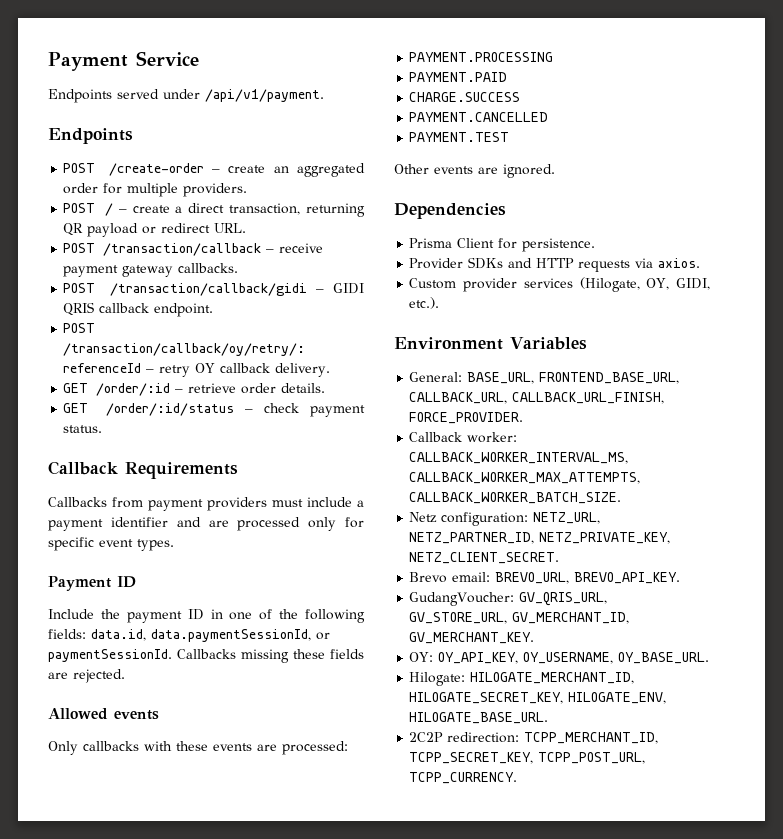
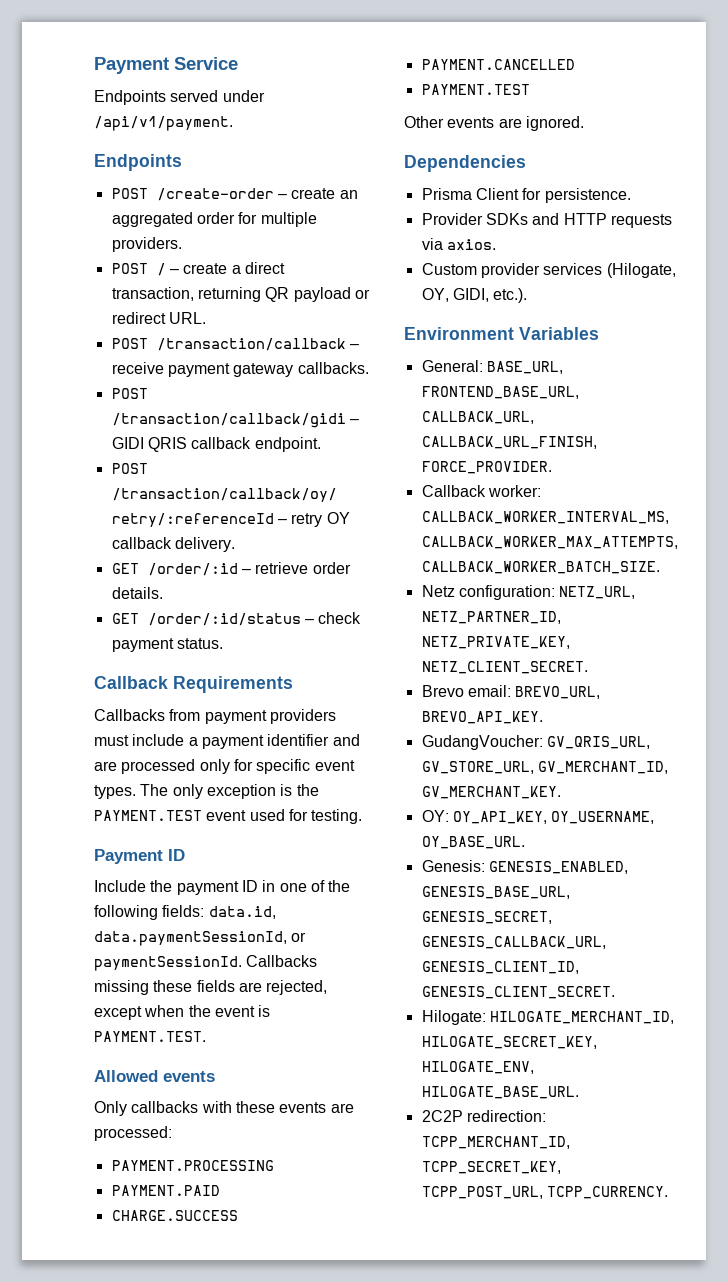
+ The only exception is the PAYMENT.TEST event used for testing.
- Callbacks missing these fields are rejected.
+ Callbacks missing these fields are rejected, except when the event is PAYMENT.TEST.
+ Genesis: GENESIS_ENABLED, GENESIS_BASE_URL, GENESIS_SECRET, GENESIS_CALLBACK_URL, GENESIS_CLIENT_ID, GENESIS_CLIENT_SECRET.

